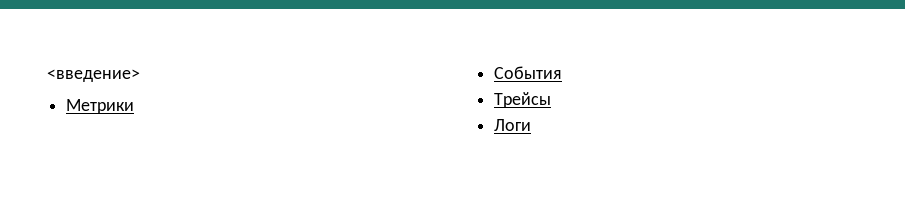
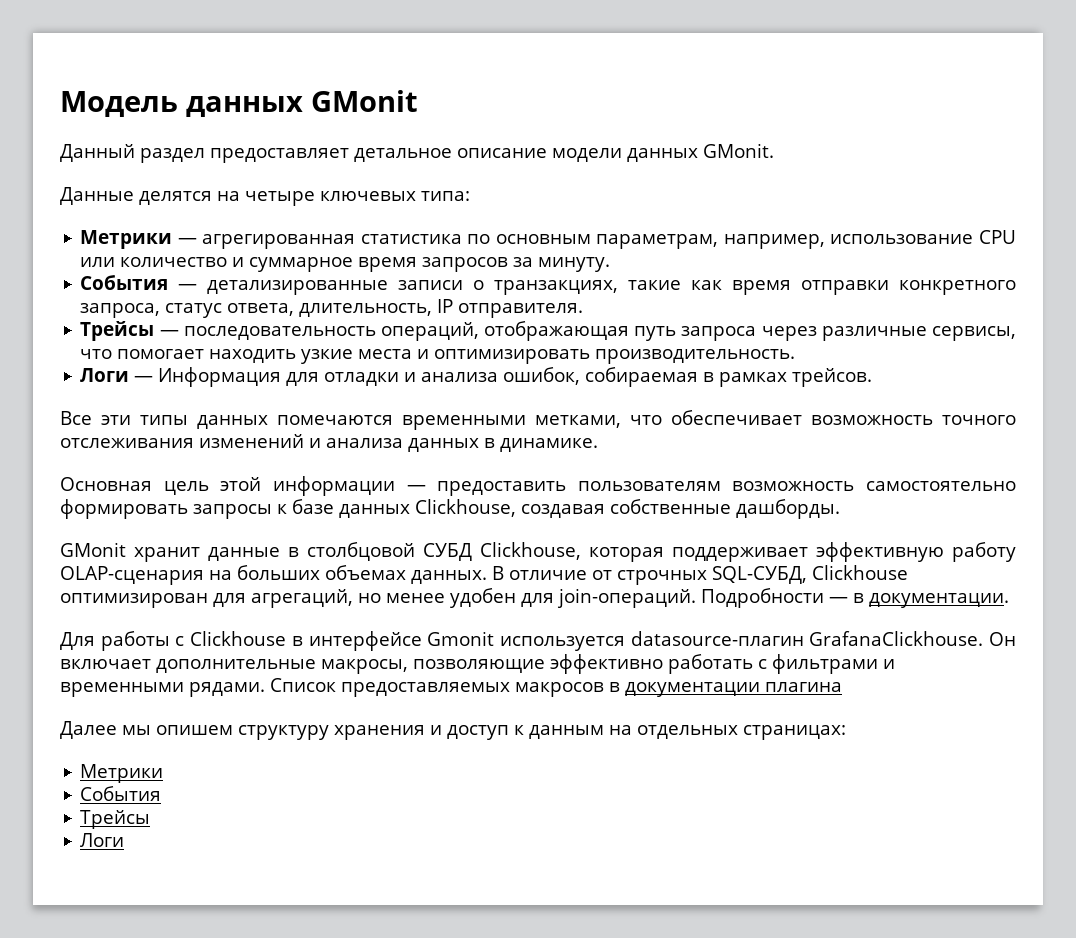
- <введение>
+ Модель данных GMonit
+ Данный раздел предоставляет детальное описание модели данных GMonit.
+ Данные делятся на четыре ключевых типа:
+ Метрики — агрегированная статистика по основным параметрам, например, использование CPU или количество и суммарное время запросов за минуту.
+ События — детализированные записи о транзакциях, такие как время отправки конкретного запроса, статус ответа, длительность, IP отправителя.
+ Трейсы — последовательность операций, отображающая путь запроса через различные сервисы, что помогает находить узкие места и оптимизировать производительность.
+ Логи — Информация для отладки и анализа ошибок, собираемая в рамках трейсов.
+ Все эти типы данных помечаются временными метками, что обеспечивает возможность точного отслеживания изменений и анализа данных в динамике.
+ Основная цель этой информации — предоставить пользователям возможность самостоятельно формировать запросы к базе данных Clickhouse, создавая собственные дашборды.
+ GMonit хранит данные в столбцовой СУБД Clickhouse, которая поддерживает эффективную работу OLAP-сценария на больших объемах данных. В отличие от строчных SQL-СУБД, Clickhouse оптимизирован для агрегаций, но менее удобен для join-операций. Подробности — в документации.
+ Для работы с Clickhouse в интерфейсе Gmonit используется datasource-плагин GrafanaClickhouse. Он включает дополнительные макросы, позволяющие эффективно работать с фильтрами и временными рядами. Список предоставляемых макросов в документации плагина
+ Далее мы опишем структуру хранения и доступ к данным на отдельных страницах:

